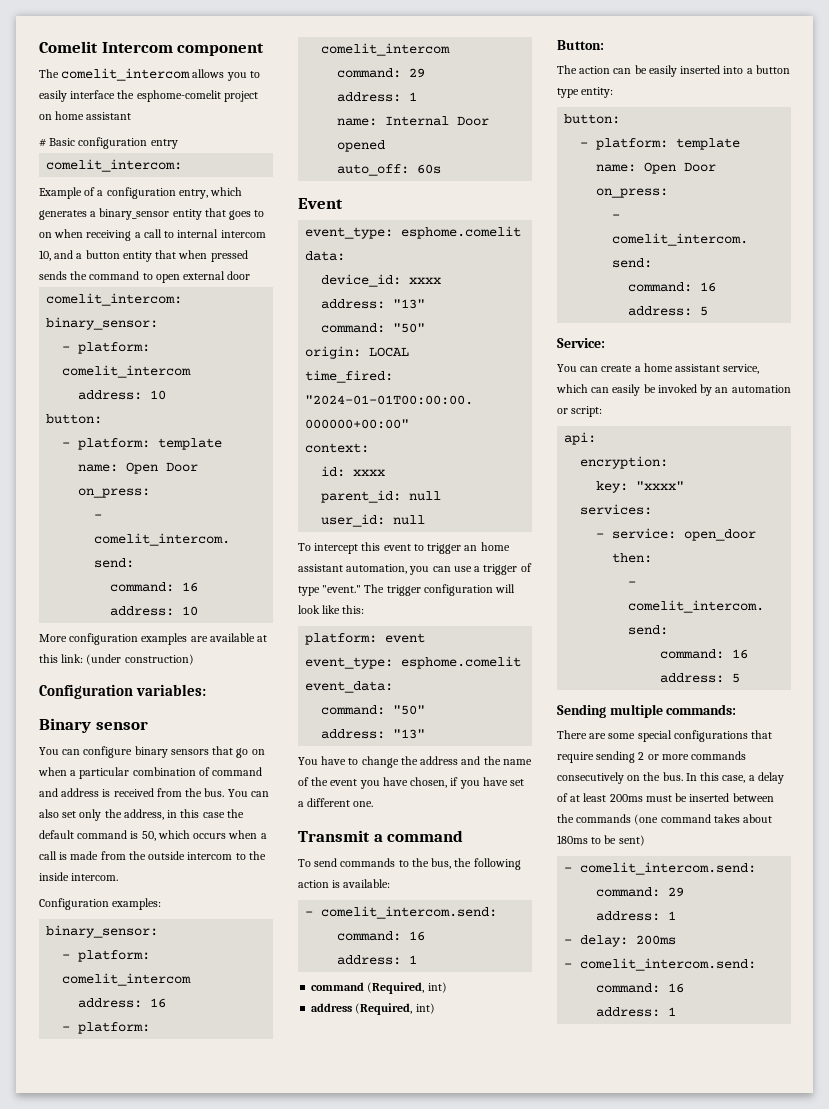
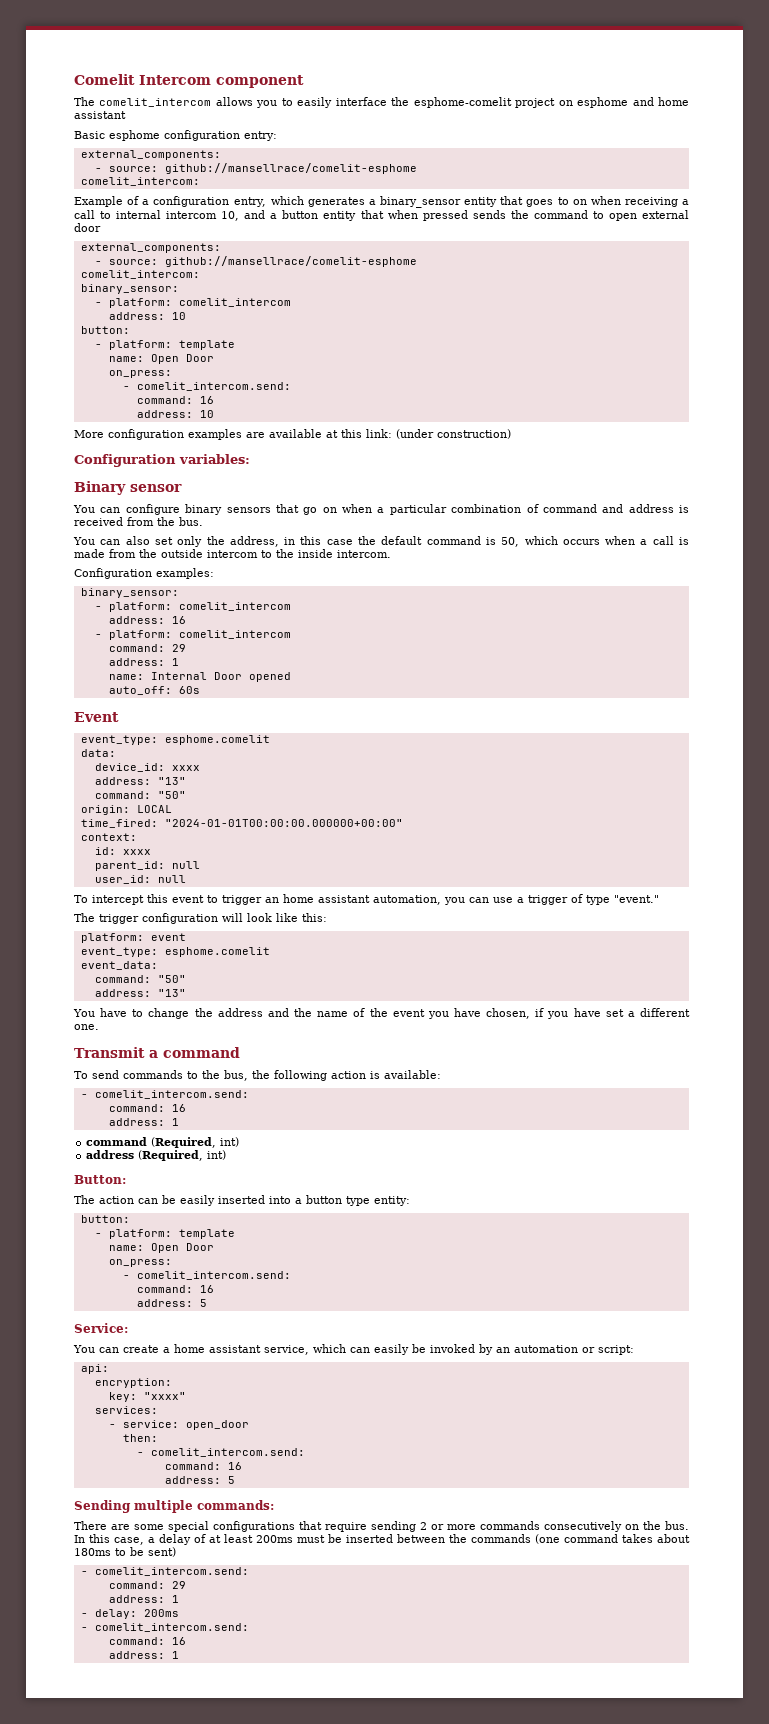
- The comelit_intercom allows you to easily interface the esphome-comelit project on home assistant
+ The comelit_intercom allows you to easily interface the esphome-comelit project on esphome and home assistant
- # Basic configuration entry
+ Basic esphome configuration entry:
+ external_components:
+ - source: github://mansellrace/comelit-esphome
  Example of a configuration entry, which generates a binary_sensor entity that goes to on when receiving a call to internal intercom 10, and a button entity that when pressed sends the command to open external door
+ external_components:
+ - source: github://mansellrace/comelit-esphome
- You can configure binary sensors that go on when a particular combination of command and address is received from the bus. You can also set only the address, in this case the default command is 50, which occurs when a call is made from the outside intercom to the inside intercom.
+ You can configure binary sensors that go on when a particular combination of command and address is received from the bus.
+ You can also set only the address, in this case the default command is 50, which occurs when a call is made from the outside intercom to the inside intercom.
- To intercept this event to trigger an home assistant automation, you can use a trigger of type "event." The trigger configuration will look like this:
+ To intercept this event to trigger an home assistant automation, you can use a trigger of type "event."
+ The trigger configuration will look like this:

